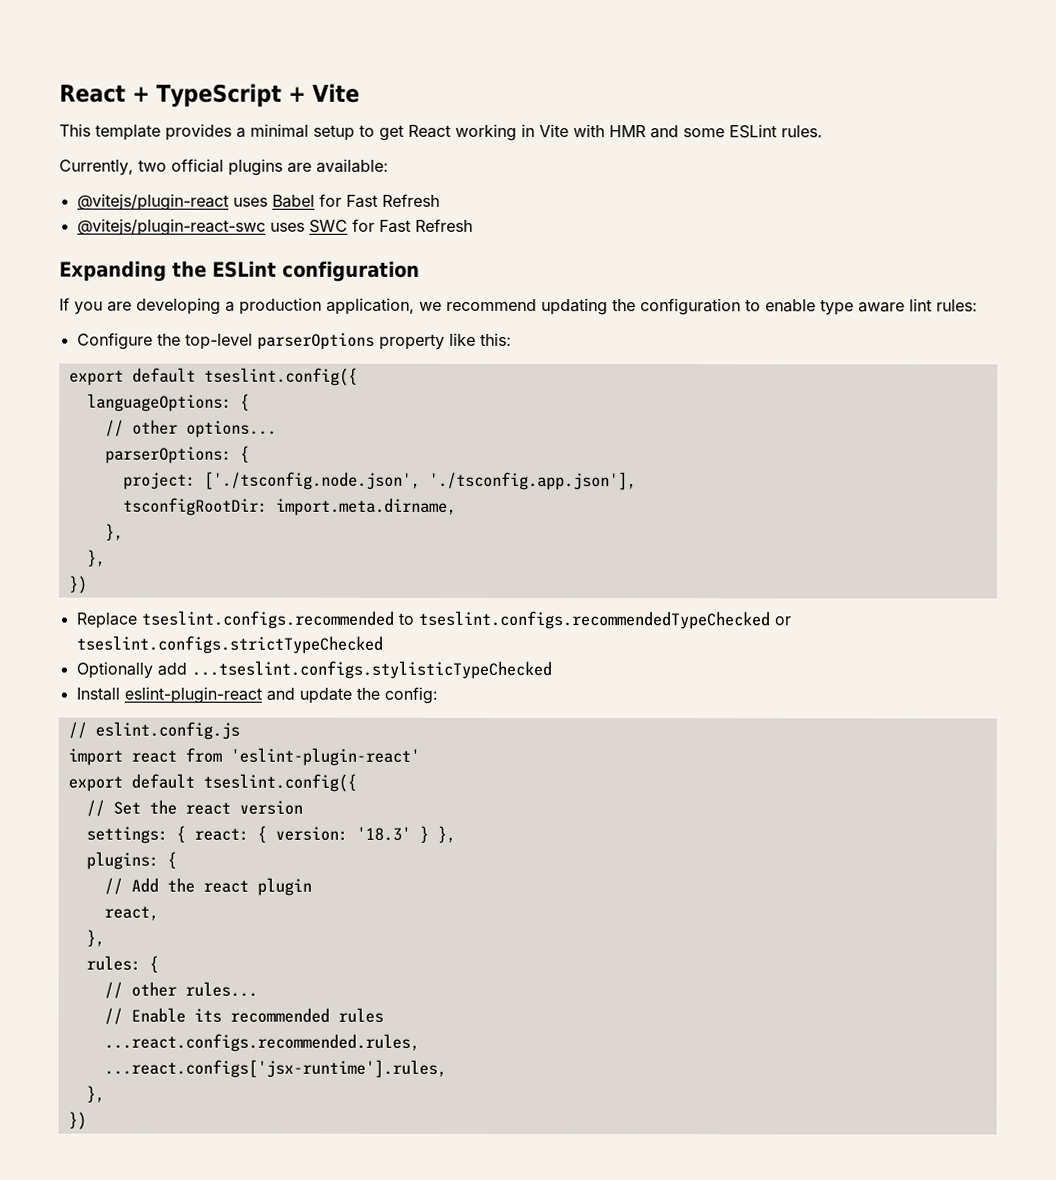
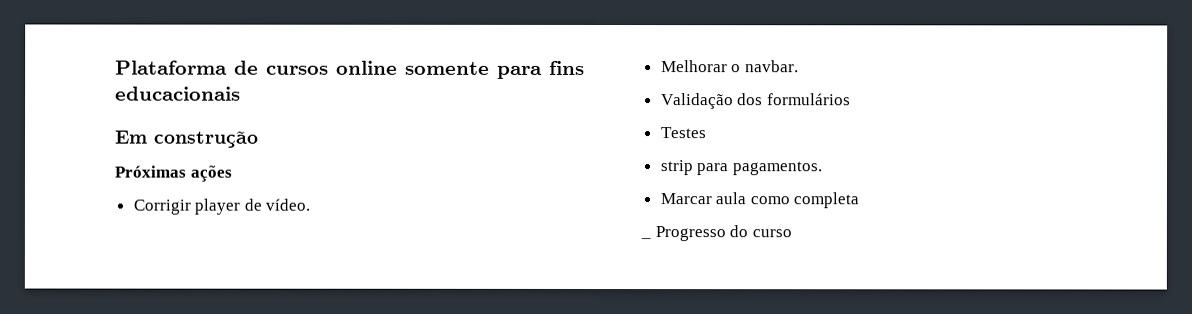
- React + TypeScript + Vite
- This template provides a minimal setup to get React working in Vite with HMR and some ESLint rules.
- Currently, two official plugins are available:
- @vitejs/plugin-react uses Babel for Fast Refresh
- @vitejs/plugin-react-swc uses SWC for Fast Refresh
- Expanding the ESLint configuration
- If you are developing a production application, we recommend updating the configuration to enable type aware lint rules:
- Configure the top-level parserOptions property like this:
- export default tseslint.config({
- languageOptions: {
- // other options...
- parserOptions: {
- project: ['./tsconfig.node.json', './tsconfig.app.json'],
- tsconfigRootDir: import.meta.dirname,
- },
- },
- })
- Replace tseslint.configs.recommended to tseslint.configs.recommendedTypeChecked or tseslint.configs.strictTypeChecked
- Optionally add ...tseslint.configs.stylisticTypeChecked
- Install eslint-plugin-react and update the config:
- // eslint.config.js
- import react from 'eslint-plugin-react'
- export default tseslint.config({
- // Set the react version
- settings: { react: { version: '18.3' } },
- plugins: {
- // Add the react plugin
- react,
- },
- rules: {
- // other rules...
- // Enable its recommended rules
- ...react.configs.recommended.rules,
- ...react.configs['jsx-runtime'].rules,
- },
- })
+ Plataforma de cursos online somente para fins educacionais
+ Em construção
+ Próximas ações
+ Corrigir player de vídeo.
+ Melhorar o navbar.
+ Validação dos formulários
+ Testes
+ strip para pagamentos.
+ Marcar aula como completa
+ _ Progresso do curso

